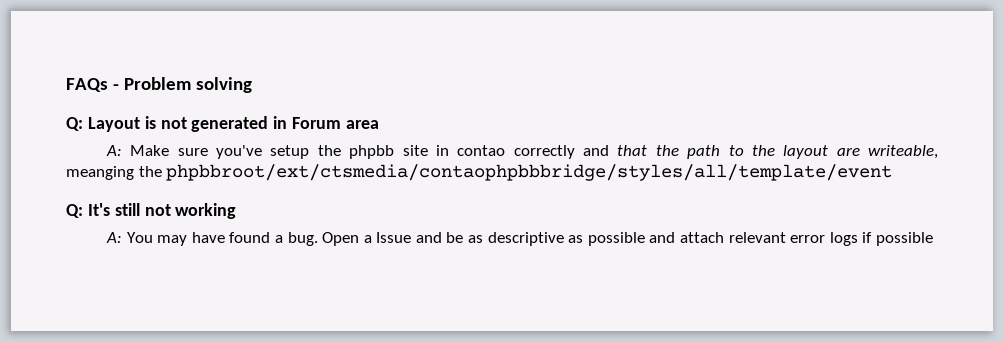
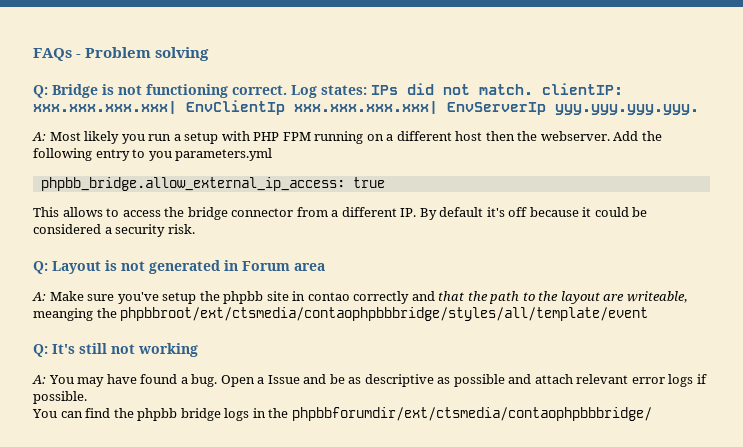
+ Q: Bridge is not functioning correct. Log states: IPs did not match. clientIP: xxx.xxx.xxx.xxx| EnvClientIp xxx.xxx.xxx.xxx| EnvServerIp yyy.yyy.yyy.yyy.
+ A: Most likely you run a setup with PHP FPM running on a different host then the webserver. Add the following entry to you parameters.yml
+ phpbb_bridge.allow_external_ip_access: true
+ This allows to access the bridge connector from a different IP. By default it's off because it could be considered a security risk.
- Open a Issue and be as descriptive as possible and attach relevant error logs if possible
+ Open a Issue and be as descriptive as possible and attach relevant error logs if possible.
+ You can find the phpbb bridge logs in the phpbbforumdir/ext/ctsmedia/contaophpbbbridge/

